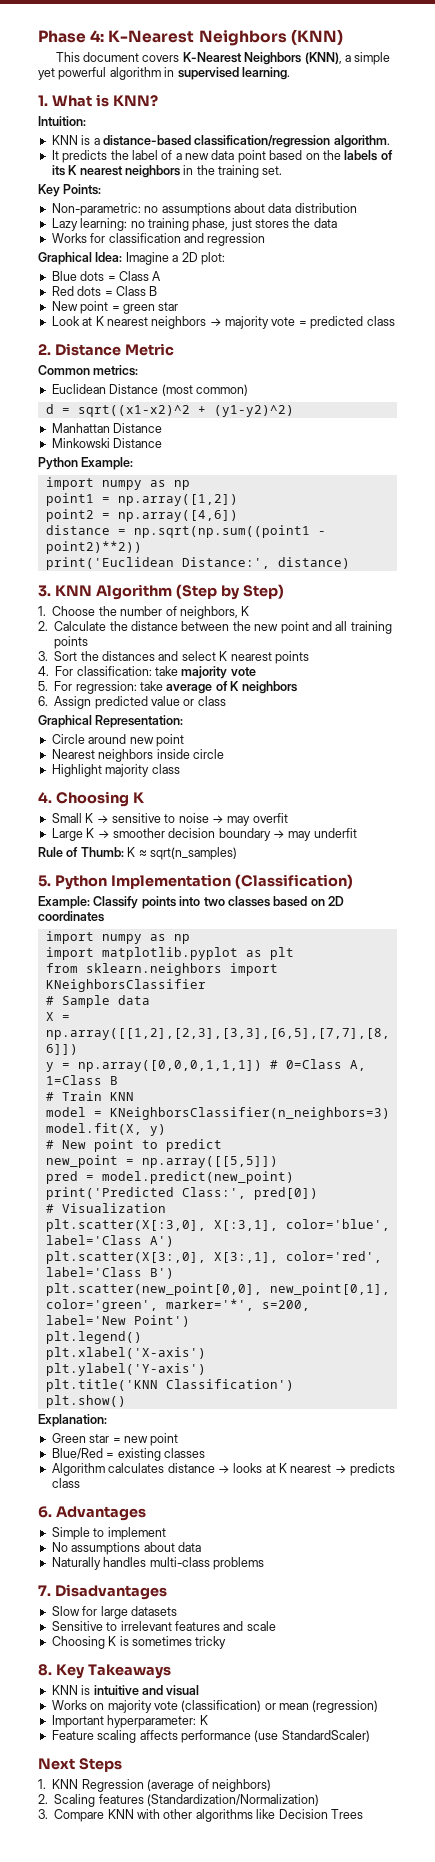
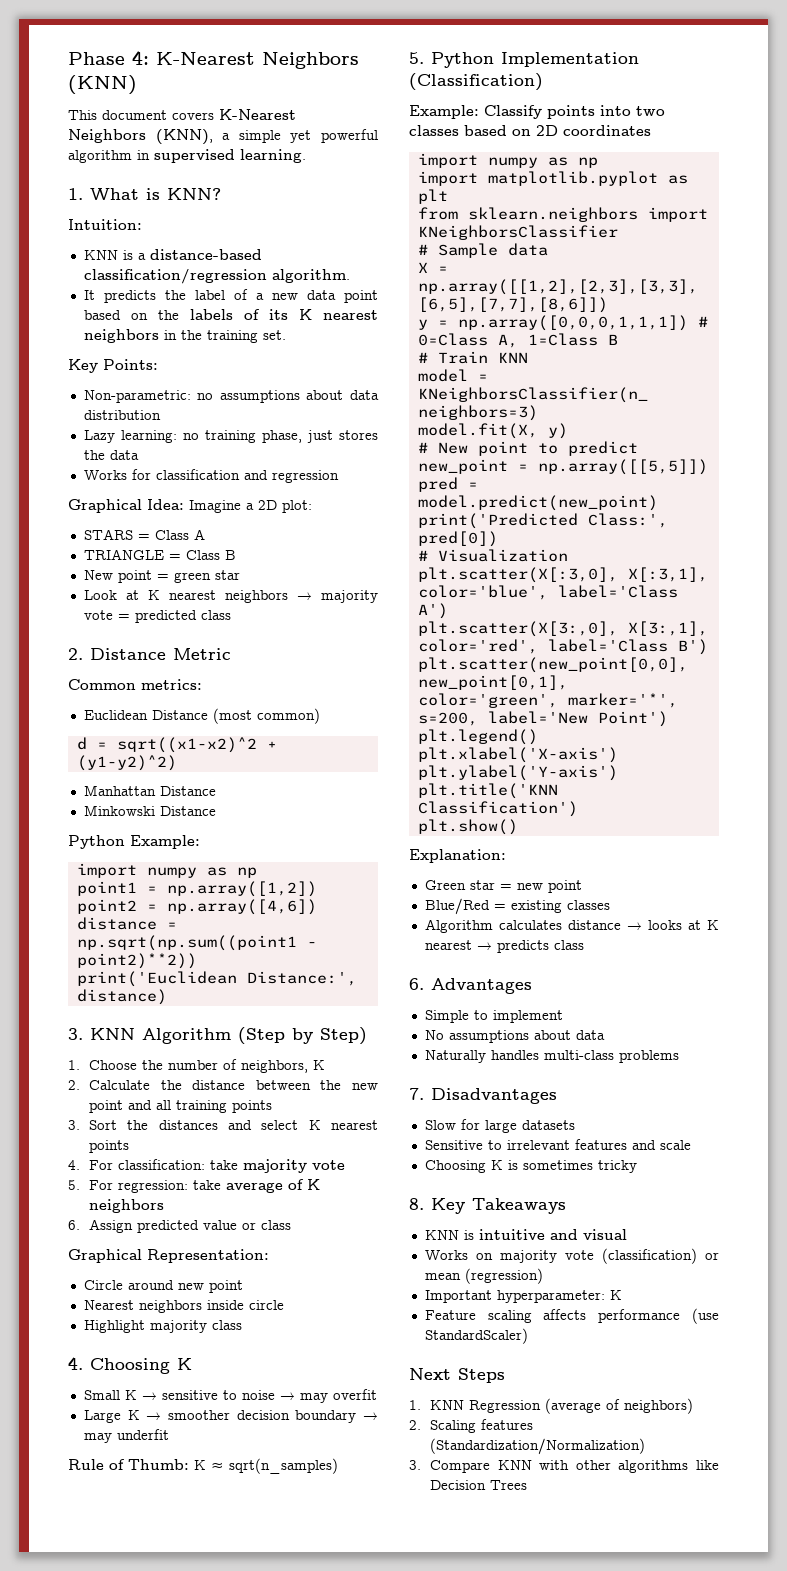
- Blue dots = Class A
+ STARS = Class A
- Red dots = Class B
+ TRIANGLE = Class B

